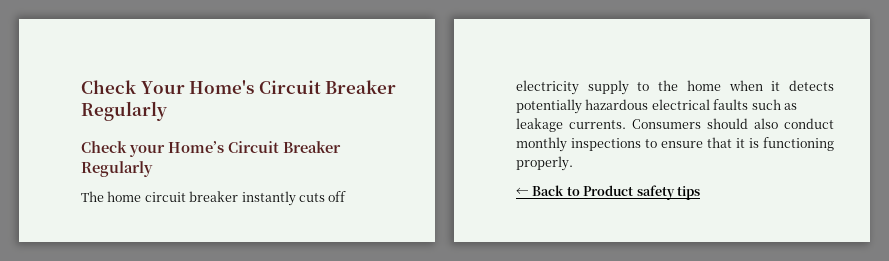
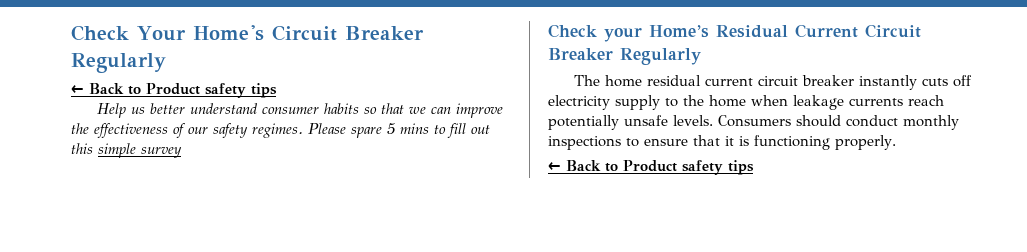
  Check Your Home's Circuit Breaker Regularly
+ ← Back to Product safety tips
+ Help us better understand consumer habits so that we can improve the effectiveness of our safety regimes. Please spare 5 mins to fill out this simple survey
- Check your Home’s Circuit Breaker Regularly
+ Check your Home’s Residual Current Circuit Breaker Regularly
- The home circuit breaker instantly cuts off electricity supply to the home when it detects potentially hazardous electrical faults such as leakage currents.
+ The home residual current circuit breaker instantly cuts off electricity supply to the home when leakage currents reach potentially unsafe levels.
- Consumers should also conduct monthly inspections to ensure that it is functioning properly.
+ Consumers should conduct monthly inspections to ensure that it is functioning properly.

